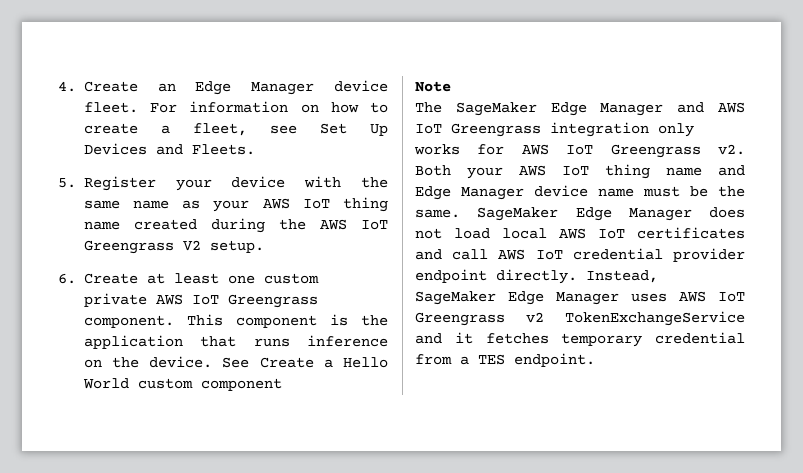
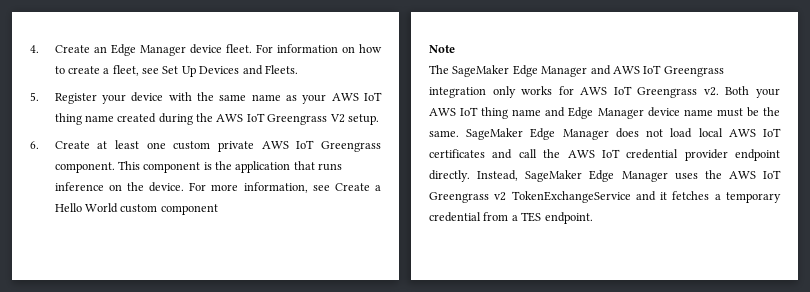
- See Create a Hello World custom component
+ For more information, see Create a Hello World custom component
- SageMaker Edge Manager does not load local AWS IoT certificates and call AWS IoT credential provider endpoint directly.
+ SageMaker Edge Manager does not load local AWS IoT certificates and call the AWS IoT credential provider endpoint directly.
- Instead, SageMaker Edge Manager uses AWS IoT Greengrass v2 TokenExchangeService and it fetches temporary credential from a TES endpoint.
+ Instead, SageMaker Edge Manager uses the AWS IoT Greengrass v2 TokenExchangeService and it fetches a temporary credential from a TES endpoint.

